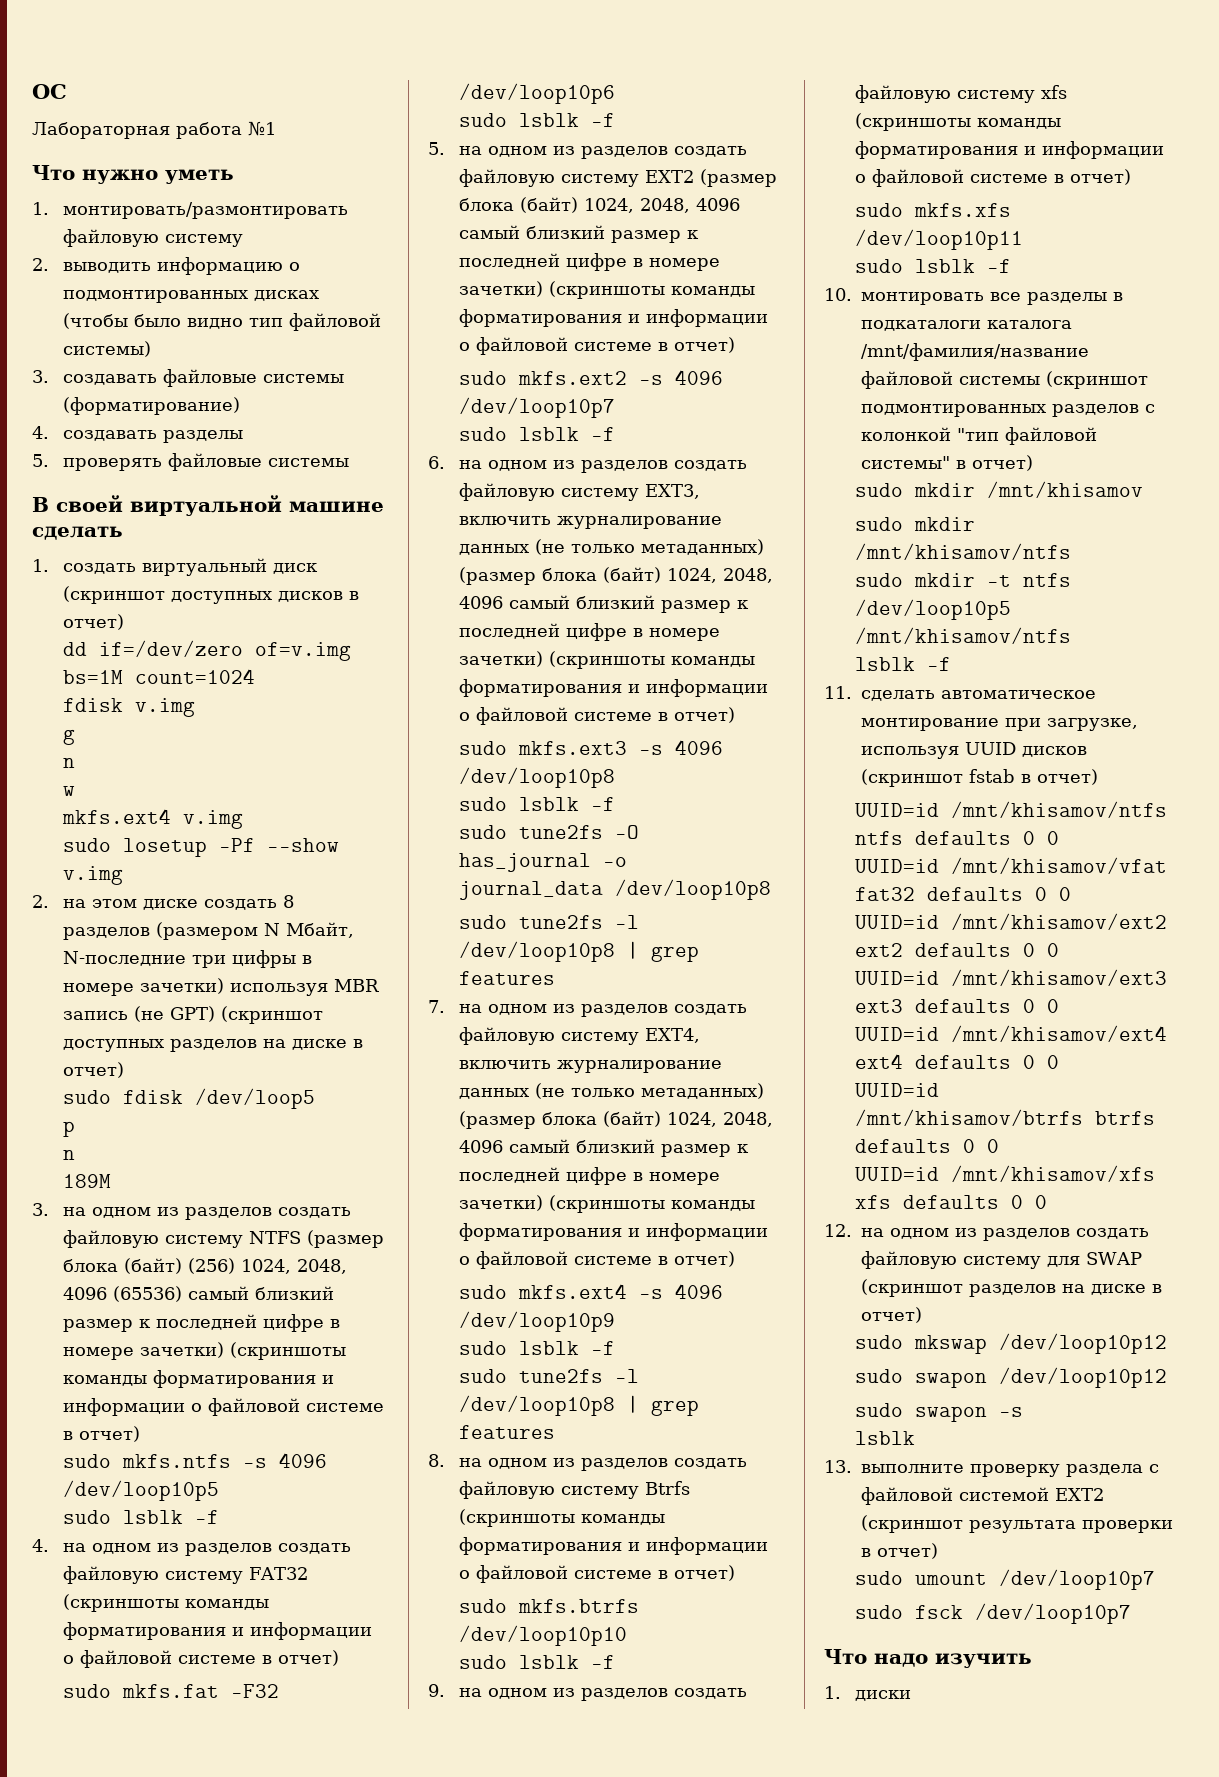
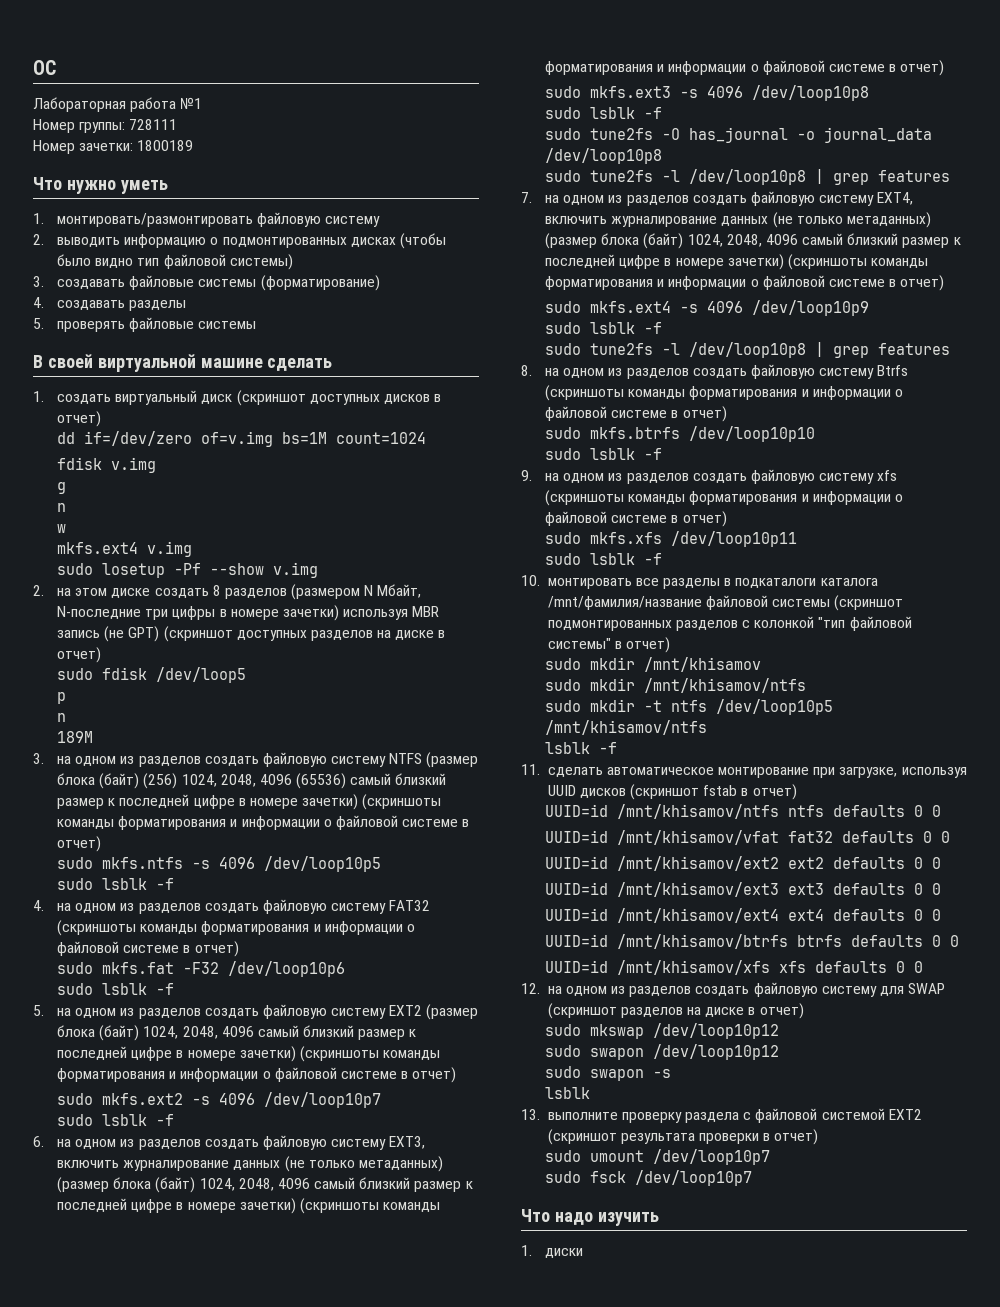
+ Номер группы: 728111
+ Номер зачетки: 1800189

